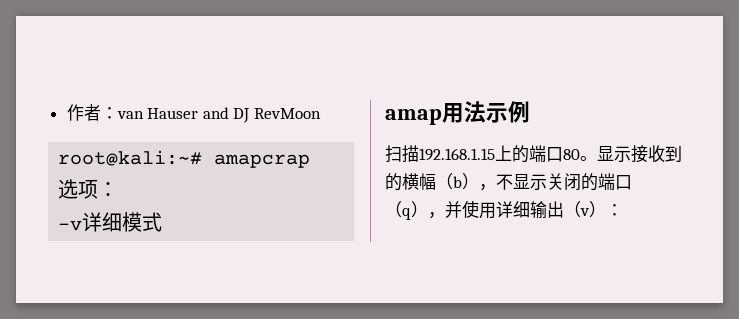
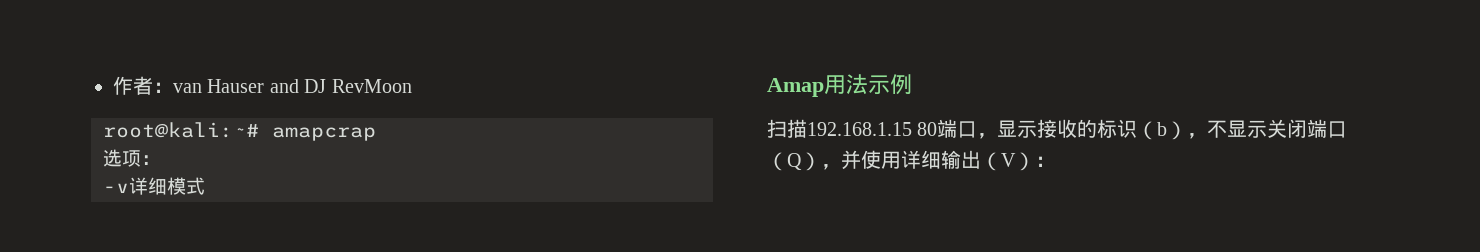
- amap用法示例
+ Amap用法示例
- 扫描192.168.1.15上的端口80。显示接收到的横幅（b），不显示关闭的端口（q），并使用详细输出（v）：
+ 扫描192.168.1.15 80端口，显示接收的标识（b），不显示关闭端口（Q），并使用详细输出（V）：

